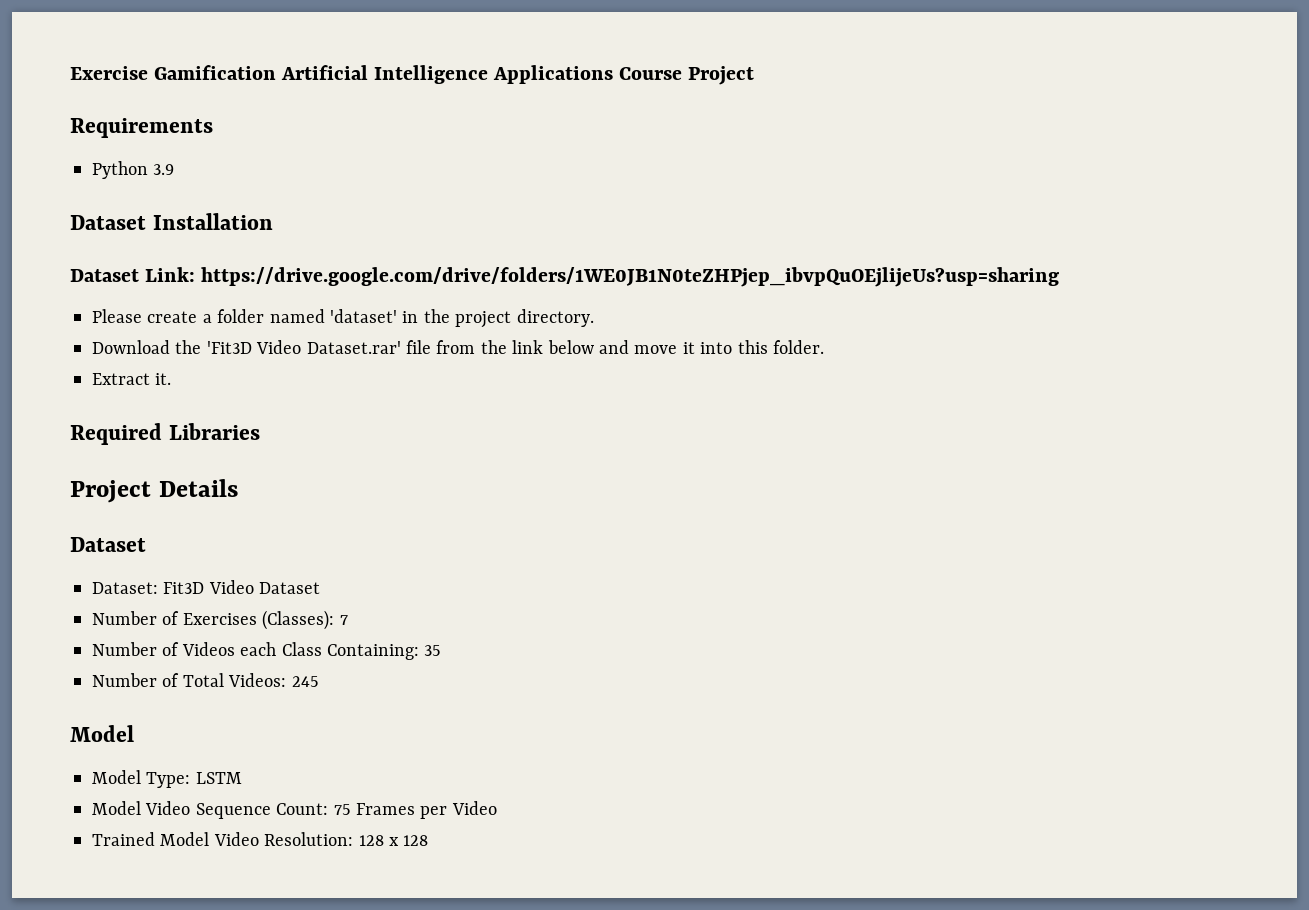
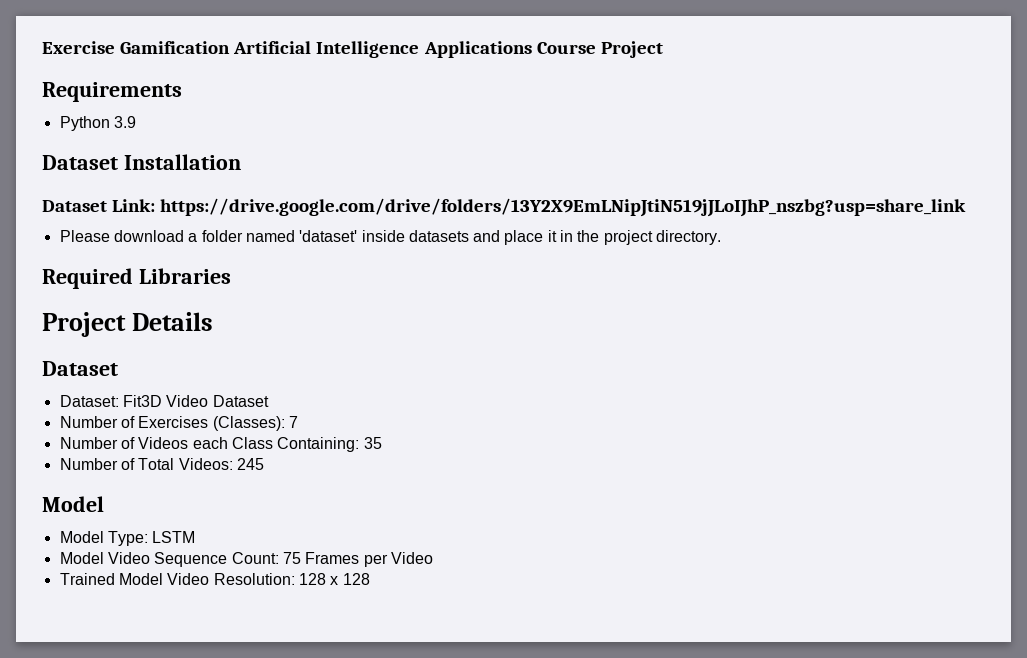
- Dataset Link: https://drive.google.com/drive/folders/1WE0JB1N0teZHPjep_ibvpQuOEjlijeUs?usp=sharing
+ Dataset Link: https://drive.google.com/drive/folders/13Y2X9EmLNipJtiN519jJLoIJhP_nszbg?usp=share_link
- Please create a folder named 'dataset' in the project directory.
+ Please download a folder named 'dataset' inside datasets and place it in the project directory.
- Download the 'Fit3D Video Dataset.rar' file from the link below and move it into this folder.
- Extract it.

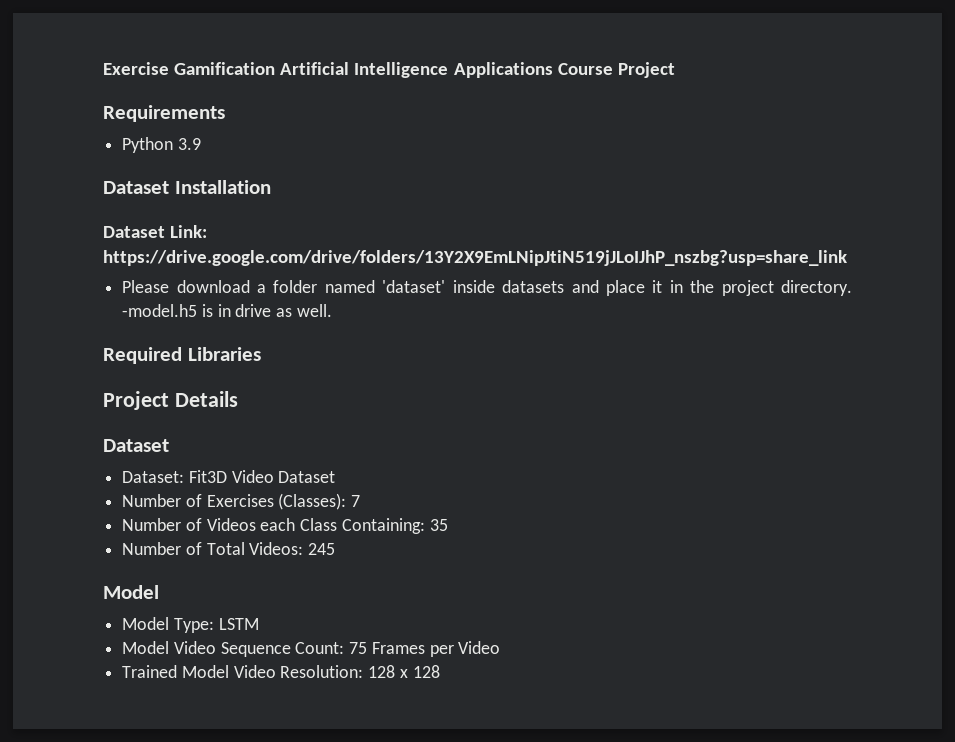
+ -model.h5 is in drive as well.

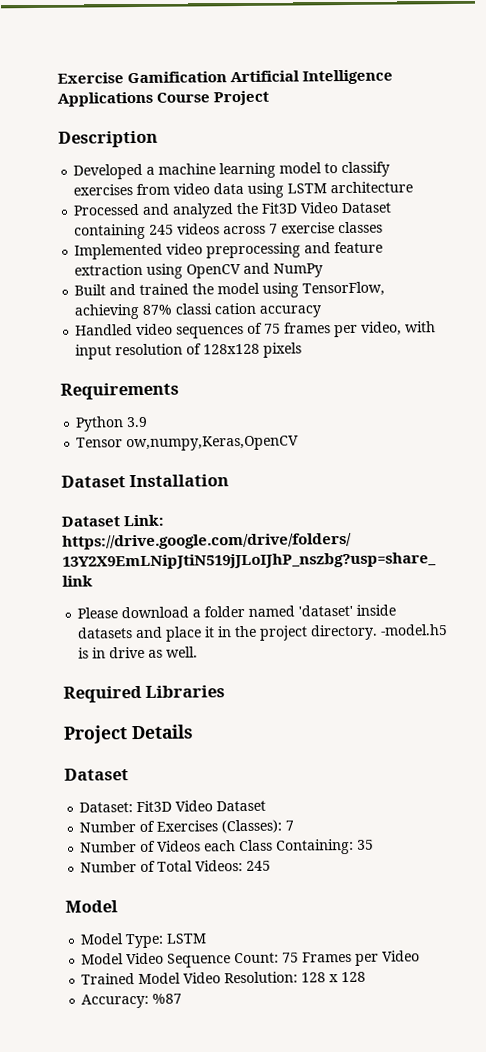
+ Description
+ Developed a machine learning model to classify exercises from video data using LSTM architecture
+ Processed and analyzed the Fit3D Video Dataset containing 245 videos across 7 exercise classes
+ Implemented video preprocessing and feature extraction using OpenCV and NumPy
+ Built and trained the model using TensorFlow, achieving 87% classi cation accuracy
+ Handled video sequences of 75 frames per video, with input resolution of 128x128 pixels
+ Tensor ow,numpy,Keras,OpenCV
+ Accuracy: %87

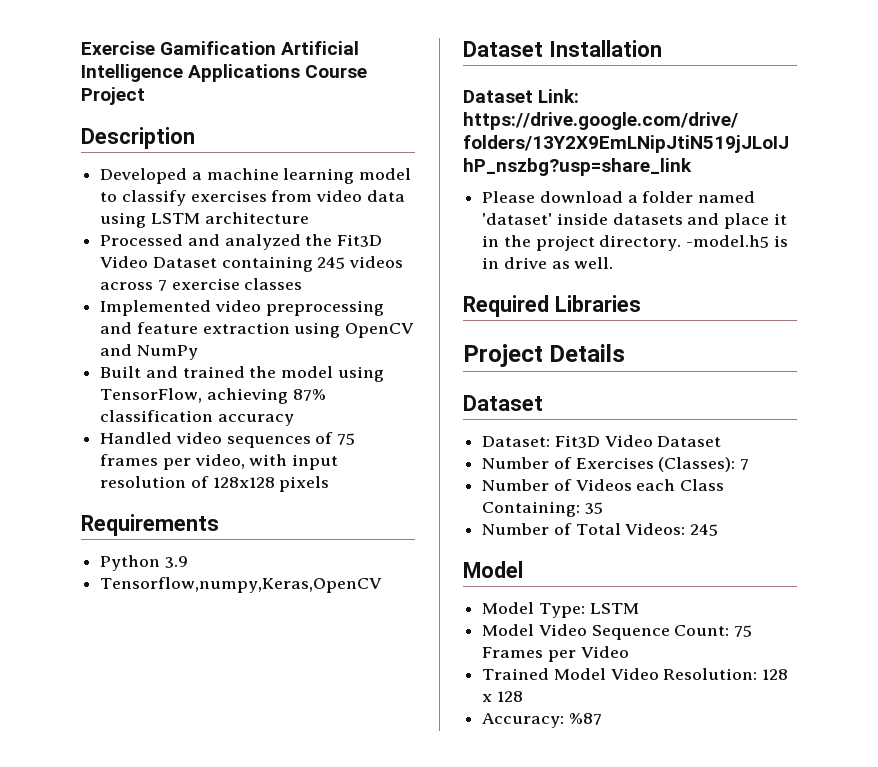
- Built and trained the model using TensorFlow, achieving 87% classi cation accuracy
+ Built and trained the model using TensorFlow, achieving 87% classification accuracy
- Tensor ow,numpy,Keras,OpenCV
+ Tensorflow,numpy,Keras,OpenCV

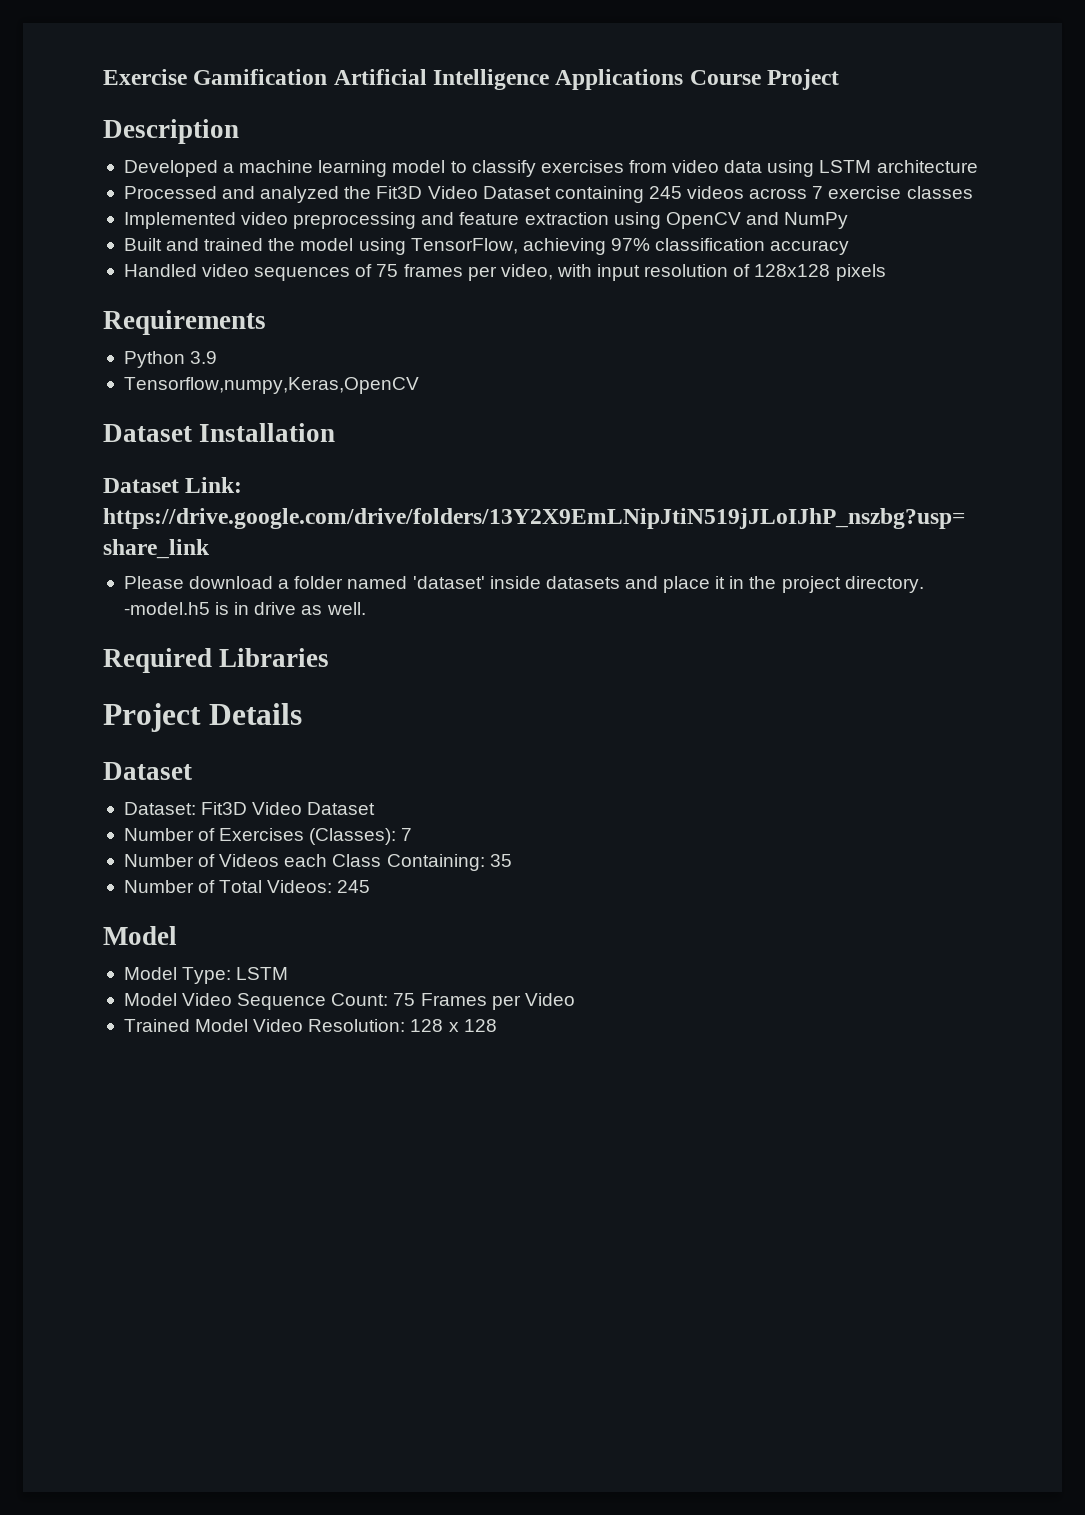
- Built and trained the model using TensorFlow, achieving 87% classification accuracy
+ Built and trained the model using TensorFlow, achieving 97% classification accuracy
- Accuracy: %87

